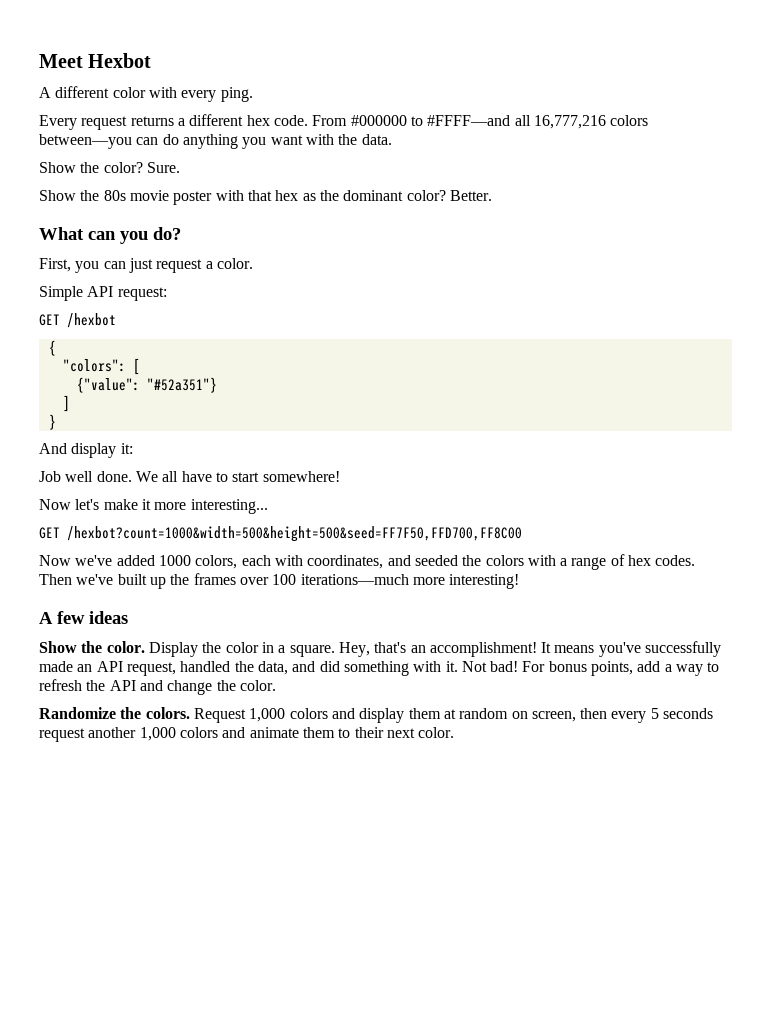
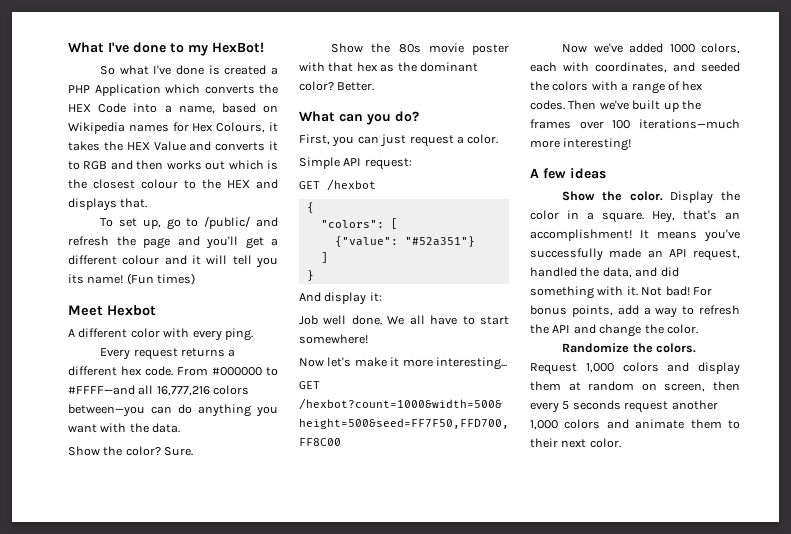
+ What I've done to my HexBot!
+ So what I've done is created a PHP Application which converts the HEX Code into a name, based on Wikipedia names for Hex Colours, it takes the HEX Value and converts it to RGB and then works out which is the closest colour to the HEX and displays that.
+ To set up, go to /public/ and refresh the page and you'll get a different colour and it will tell you its name! (Fun times)

